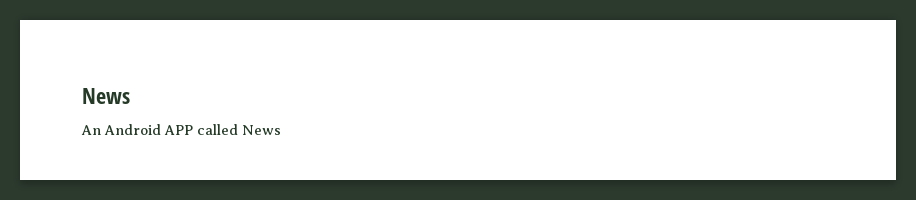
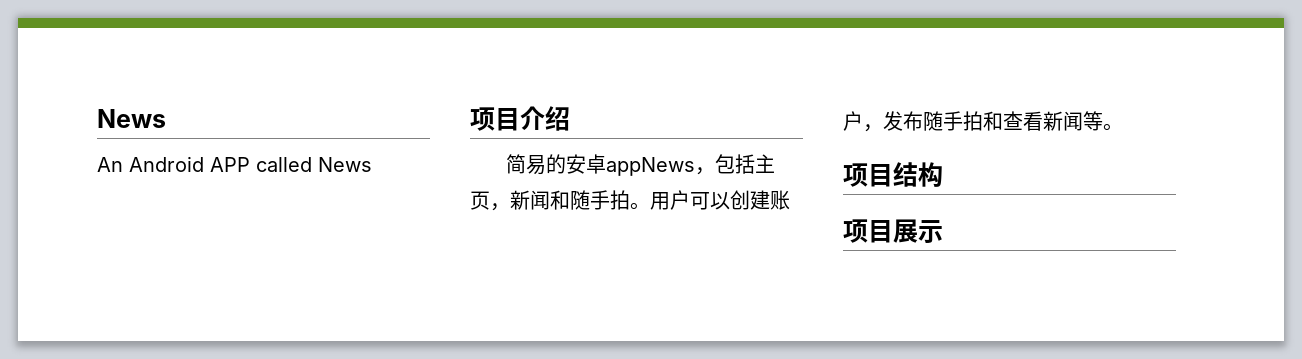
+ 项目介绍
+ 简易的安卓appNews，包括主页，新闻和随手拍。用户可以创建账户，发布随手拍和查看新闻等。
+ 项目结构
+ 项目展示

